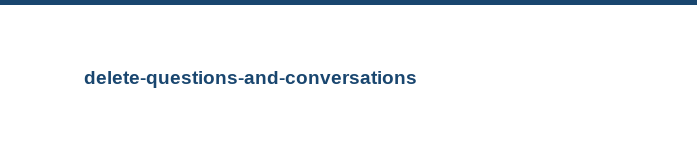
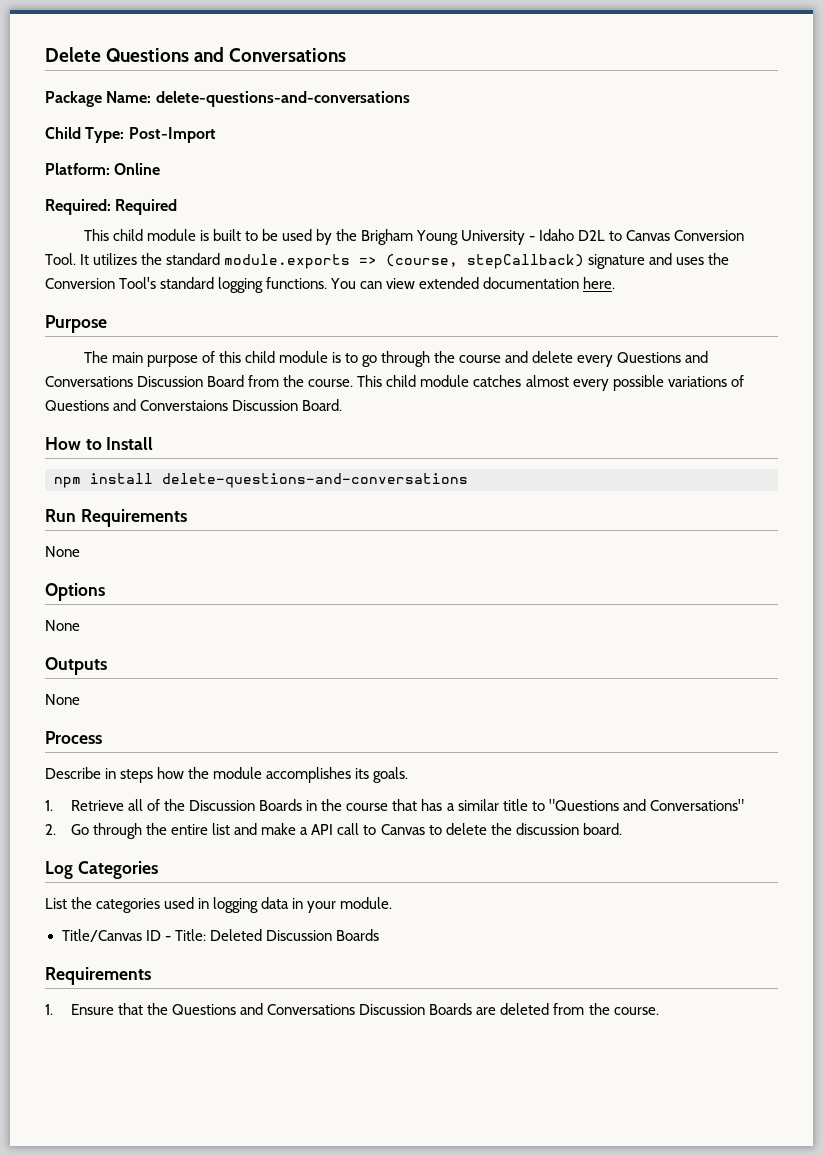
- delete-questions-and-conversations
+ Delete Questions and Conversations
+ Package Name: delete-questions-and-conversations
+ Child Type: Post-Import
+ Platform: Online
+ Required: Required
+ This child module is built to be used by the Brigham Young University - Idaho D2L to Canvas Conversion Tool. It utilizes the standard module.exports => (course, stepCallback) signature and uses the Conversion Tool's standard logging functions. You can view extended documentation here.
+ Purpose
+ The main purpose of this child module is to go through the course and delete every Questions and Conversations Discussion Board from the course. This child module catches almost every possible variations of Questions and Converstaions Discussion Board.
+ How to Install
+ npm install delete-questions-and-conversations
+ Run Requirements
+ None
+ Options
+ None
+ Outputs
+ None
+ Process
+ Describe in steps how the module accomplishes its goals.
+ 1. Retrieve all of the Discussion Boards in the course that has a similar title to "Questions and Conversations"
+ 2. Go through the entire list and make a API call to Canvas to delete the discussion board.
+ Log Categories
+ List the categories used in logging data in your module.
+ Title/Canvas ID - Title: Deleted Discussion Boards
+ Requirements
+ 1. Ensure that the Questions and Conversations Discussion Boards are deleted from the course.

